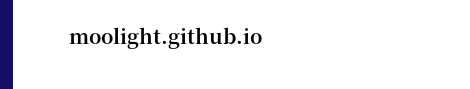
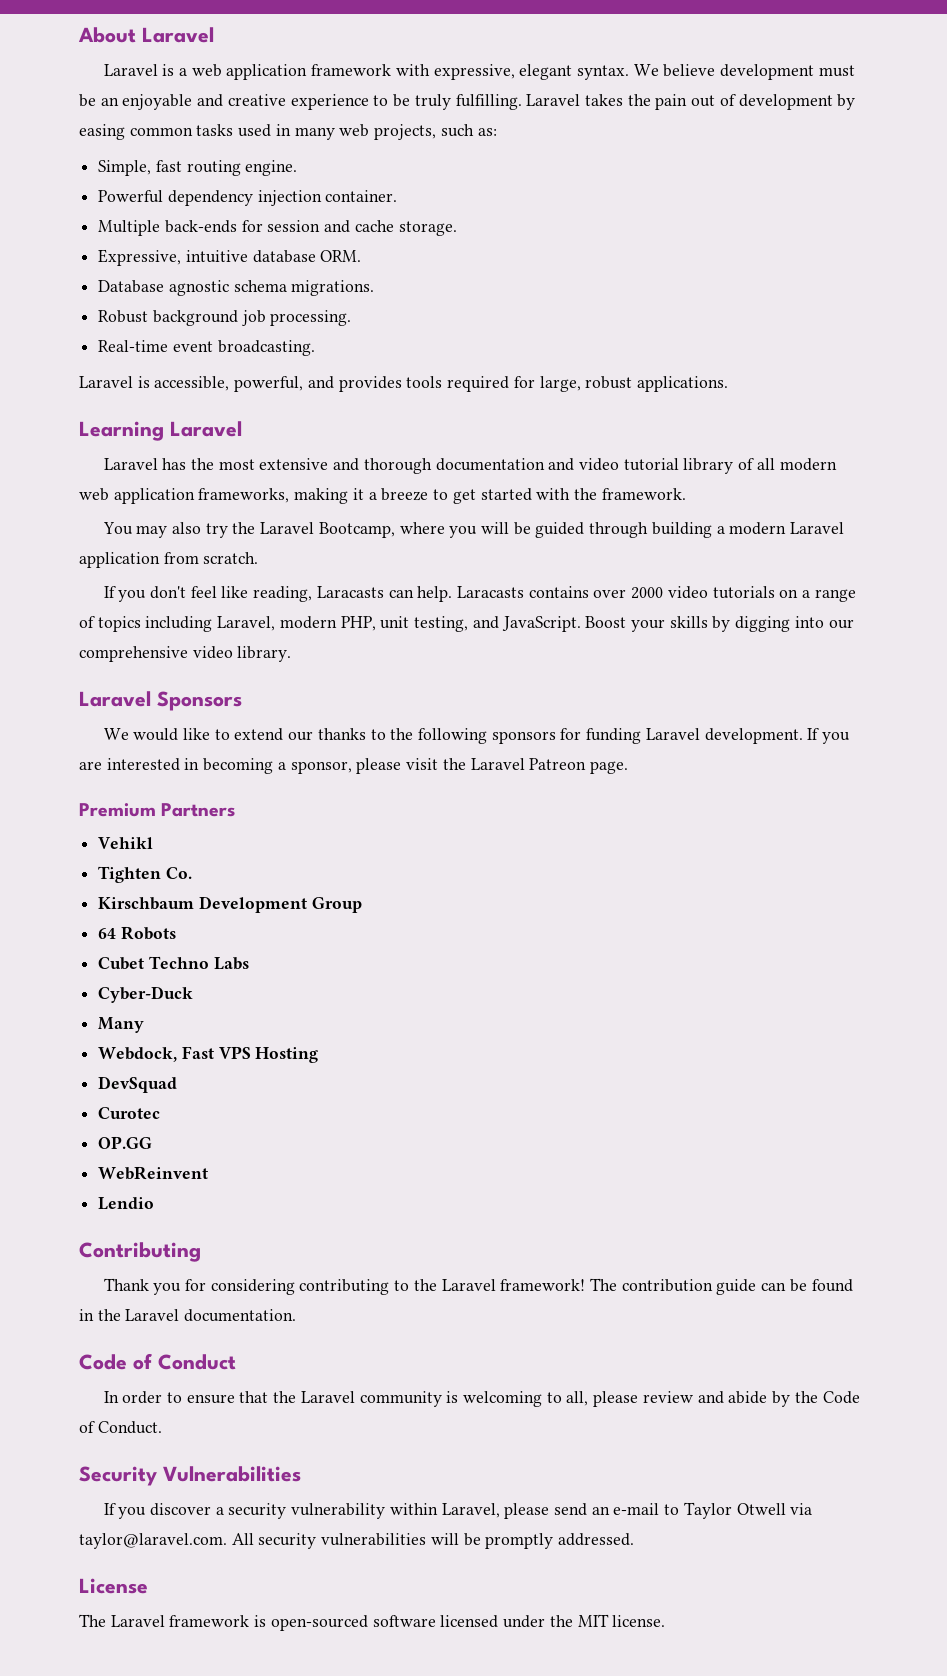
- moolight.github.io
+ About Laravel
+ Laravel is a web application framework with expressive, elegant syntax. We believe development must be an enjoyable and creative experience to be truly fulfilling. Laravel takes the pain out of development by easing common tasks used in many web projects, such as:
+ Simple, fast routing engine.
+ Powerful dependency injection container.
+ Multiple back-ends for session and cache storage.
+ Expressive, intuitive database ORM.
+ Database agnostic schema migrations.
+ Robust background job processing.
+ Real-time event broadcasting.
+ Laravel is accessible, powerful, and provides tools required for large, robust applications.
+ Learning Laravel
+ Laravel has the most extensive and thorough documentation and video tutorial library of all modern web application frameworks, making it a breeze to get started with the framework.
+ You may also try the Laravel Bootcamp, where you will be guided through building a modern Laravel application from scratch.
+ If you don't feel like reading, Laracasts can help. Laracasts contains over 2000 video tutorials on a range of topics including Laravel, modern PHP, unit testing, and JavaScript. Boost your skills by digging into our comprehensive video library.
+ Laravel Sponsors
+ We would like to extend our thanks to the following sponsors for funding Laravel development. If you are interested in becoming a sponsor, please visit the Laravel Patreon page.
+ Premium Partners
+ Vehikl
+ Tighten Co.
+ Kirschbaum Development Group
+ 64 Robots
+ Cubet Techno Labs
+ Cyber-Duck
+ Many
+ Webdock, Fast VPS Hosting
+ DevSquad
+ Curotec
+ OP.GG
+ WebReinvent
+ Lendio
+ Contributing
+ Thank you for considering contributing to the Laravel framework! The contribution guide can be found in the Laravel documentation.
+ Code of Conduct
+ In order to ensure that the Laravel community is welcoming to all, please review and abide by the Code of Conduct.
+ Security Vulnerabilities
+ If you discover a security vulnerability within Laravel, please send an e-mail to Taylor Otwell via taylor@laravel.com. All security vulnerabilities will be promptly addressed.
+ License
+ The Laravel framework is open-sourced software licensed under the MIT license.

